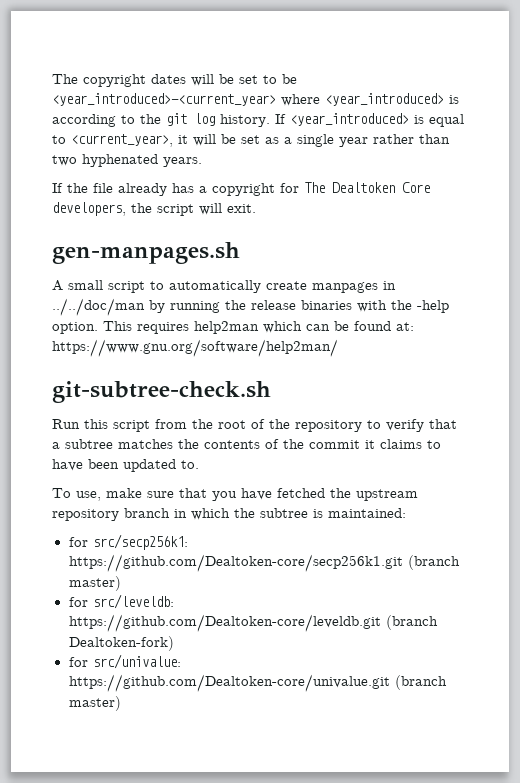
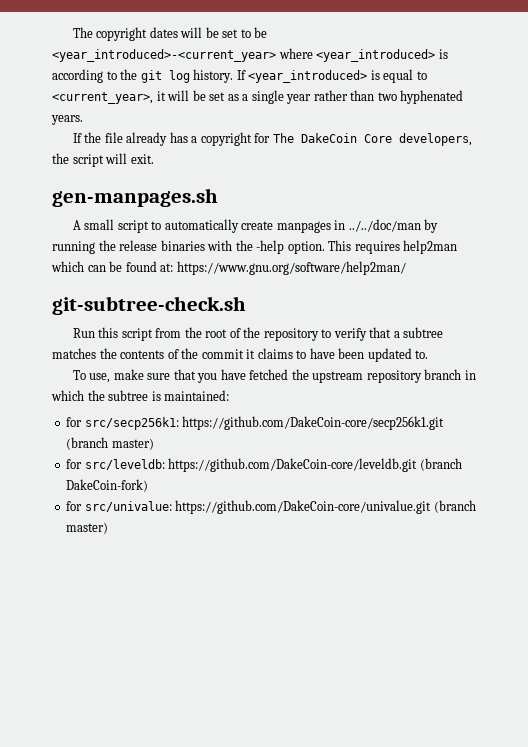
- If the file already has a copyright for The Dealtoken Core developers, the script will exit.
+ If the file already has a copyright for The DakeCoin Core developers, the script will exit.
- for src/secp256k1: https://github.com/Dealtoken-core/secp256k1.git (branch master)
+ for src/secp256k1: https://github.com/DakeCoin-core/secp256k1.git (branch master)
- for src/leveldb: https://github.com/Dealtoken-core/leveldb.git (branch Dealtoken-fork)
+ for src/leveldb: https://github.com/DakeCoin-core/leveldb.git (branch DakeCoin-fork)
- for src/univalue: https://github.com/Dealtoken-core/univalue.git (branch master)
+ for src/univalue: https://github.com/DakeCoin-core/univalue.git (branch master)

